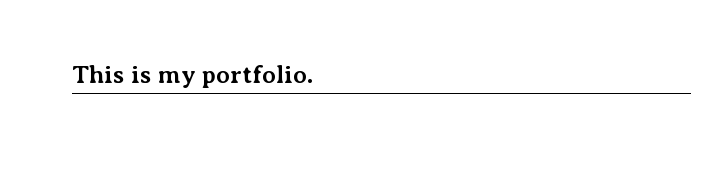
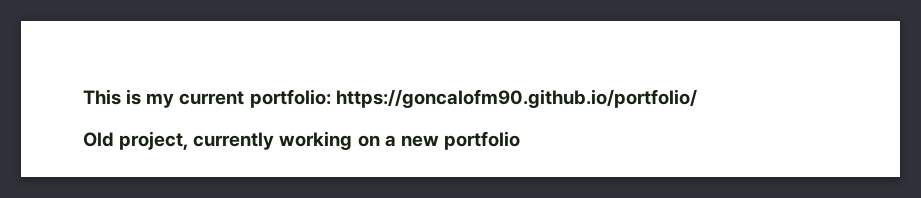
- This is my portfolio.
+ This is my current portfolio: https://goncalofm90.github.io/portfolio/
+ Old project, currently working on a new portfolio

